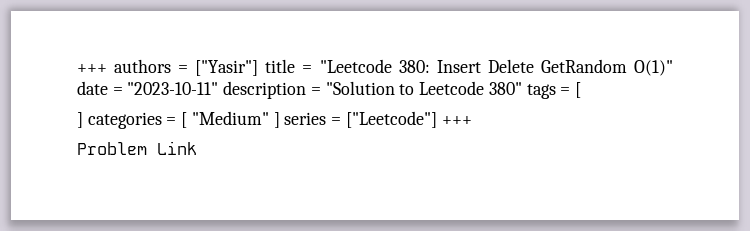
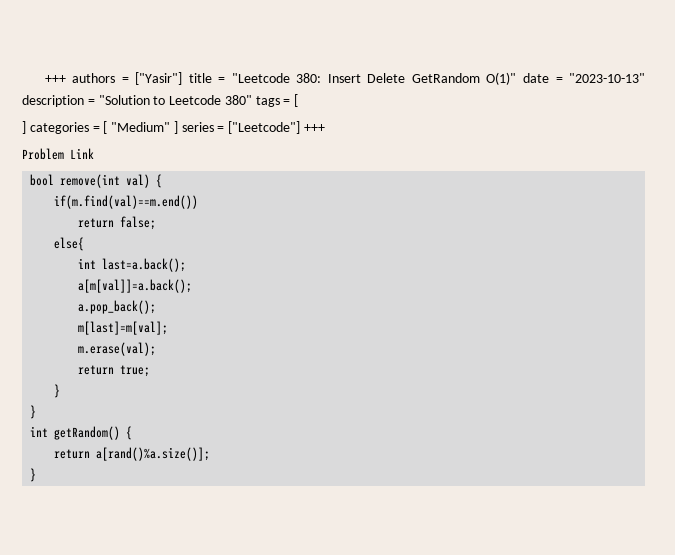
- +++ authors = ["Yasir"] title = "Leetcode 380: Insert Delete GetRandom O(1)" date = "2023-10-11" description = "Solution to Leetcode 380" tags = [
+ +++ authors = ["Yasir"] title = "Leetcode 380: Insert Delete GetRandom O(1)" date = "2023-10-13" description = "Solution to Leetcode 380" tags = [
+ bool remove(int val) {
+ if(m.find(val)==m.end())
+ return false;
+ else{
+ int last=a.back();
+ a[m[val]]=a.back();
+ a.pop_back();
+ m[last]=m[val];
+ m.erase(val);
+ return true;
+ }
+ }
+ int getRandom() {
+ return a[rand()%a.size()];
+ }

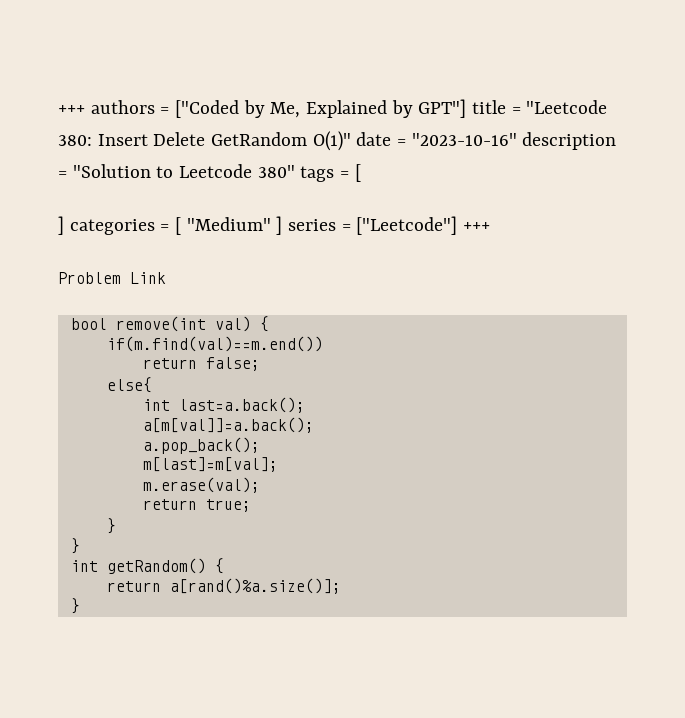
- +++ authors = ["Yasir"] title = "Leetcode 380: Insert Delete GetRandom O(1)" date = "2023-10-13" description = "Solution to Leetcode 380" tags = [
+ +++ authors = ["Coded by Me, Explained by GPT"] title = "Leetcode 380: Insert Delete GetRandom O(1)" date = "2023-10-16" description = "Solution to Leetcode 380" tags = [

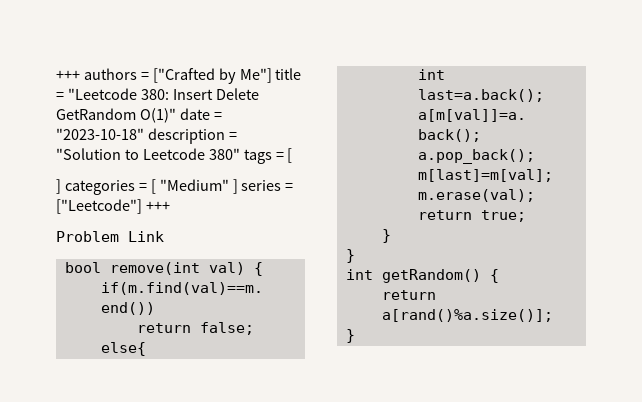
- +++ authors = ["Coded by Me, Explained by GPT"] title = "Leetcode 380: Insert Delete GetRandom O(1)" date = "2023-10-16" description = "Solution to Leetcode 380" tags = [
+ +++ authors = ["Crafted by Me"] title = "Leetcode 380: Insert Delete GetRandom O(1)" date = "2023-10-18" description = "Solution to Leetcode 380" tags = [

